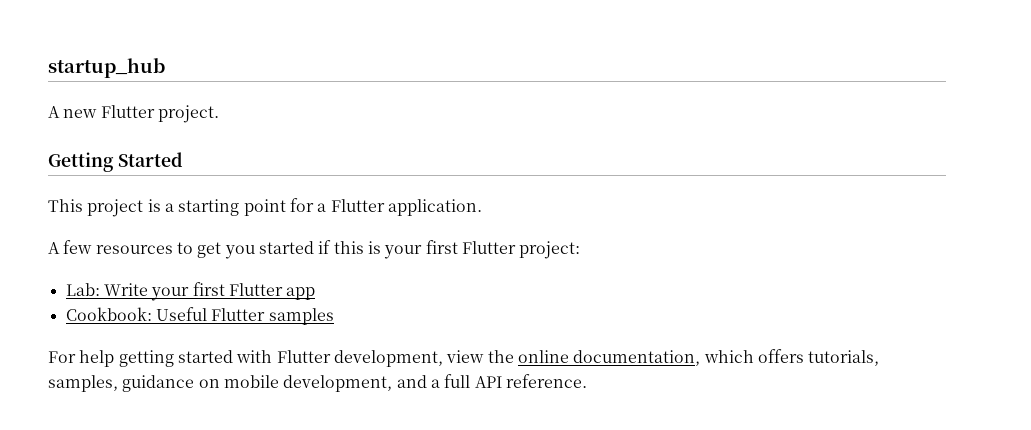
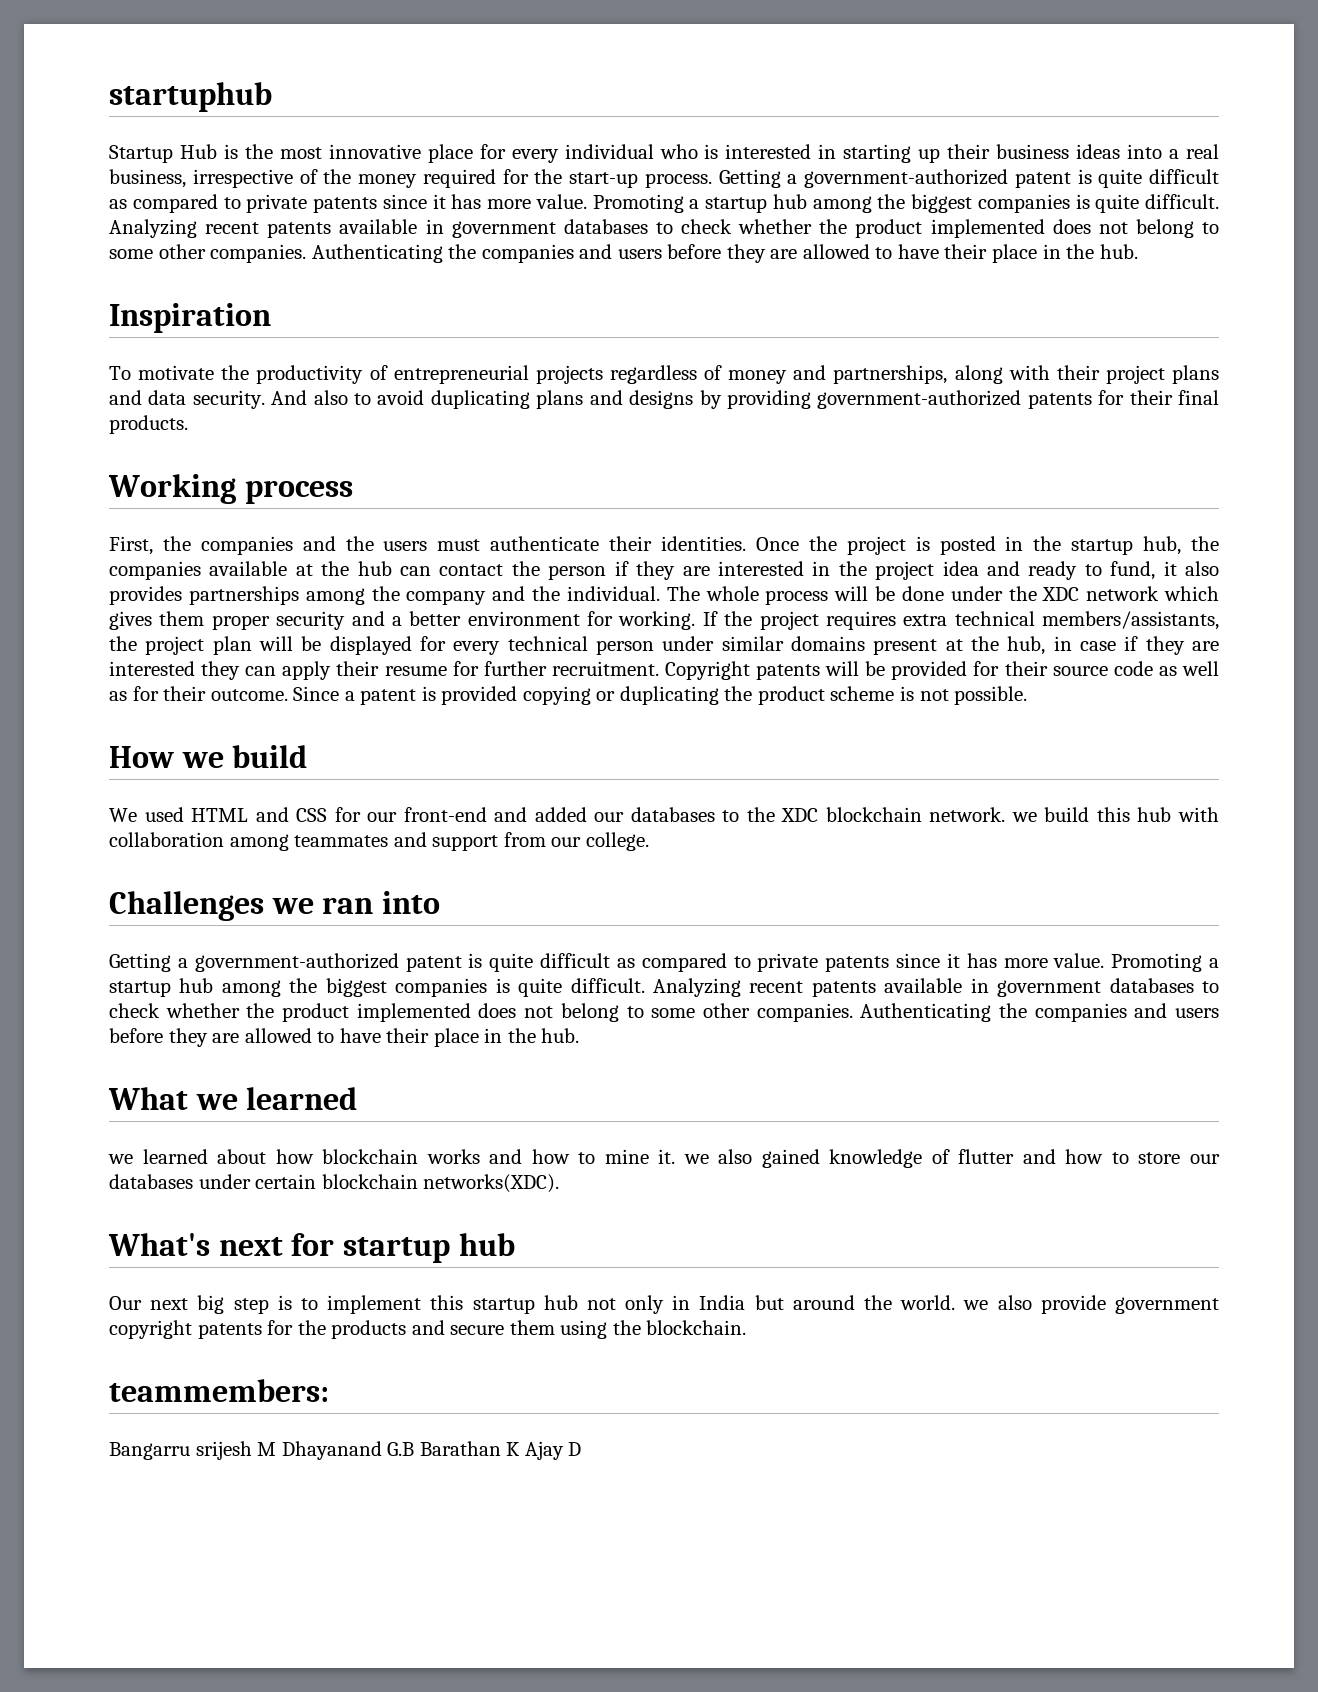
- startup_hub
- A new Flutter project.
- Getting Started
- This project is a starting point for a Flutter application.
- A few resources to get you started if this is your first Flutter project:
- Lab: Write your first Flutter app
- Cookbook: Useful Flutter samples
- For help getting started with Flutter development, view the online documentation, which offers tutorials, samples, guidance on mobile development, and a full API reference.
+ startuphub
+ Startup Hub is the most innovative place for every individual who is interested in starting up their business ideas into a real business, irrespective of the money required for the start-up process. Getting a government-authorized patent is quite difficult as compared to private patents since it has more value. Promoting a startup hub among the biggest companies is quite difficult. Analyzing recent patents available in government databases to check whether the product implemented does not belong to some other companies. Authenticating the companies and users before they are allowed to have their place in the hub.
+ Inspiration
+ To motivate the productivity of entrepreneurial projects regardless of money and partnerships, along with their project plans and data security. And also to avoid duplicating plans and designs by providing government-authorized patents for their final products.
+ Working process
+ First, the companies and the users must authenticate their identities. Once the project is posted in the startup hub, the companies available at the hub can contact the person if they are interested in the project idea and ready to fund, it also provides partnerships among the company and the individual. The whole process will be done under the XDC network which gives them proper security and a better environment for working. If the project requires extra technical members/assistants, the project plan will be displayed for every technical person under similar domains present at the hub, in case if they are interested they can apply their resume for further recruitment. Copyright patents will be provided for their source code as well as for their outcome. Since a patent is provided copying or duplicating the product scheme is not possible.
+ How we build
+ We used HTML and CSS for our front-end and added our databases to the XDC blockchain network. we build this hub with collaboration among teammates and support from our college.
+ Challenges we ran into
+ Getting a government-authorized patent is quite difficult as compared to private patents since it has more value. Promoting a startup hub among the biggest companies is quite difficult. Analyzing recent patents available in government databases to check whether the product implemented does not belong to some other companies. Authenticating the companies and users before they are allowed to have their place in the hub.
+ What we learned
+ we learned about how blockchain works and how to mine it. we also gained knowledge of flutter and how to store our databases under certain blockchain networks(XDC).
+ What's next for startup hub
+ Our next big step is to implement this startup hub not only in India but around the world. we also provide government copyright patents for the products and secure them using the blockchain.
+ teammembers:
+ Bangarru srijesh M Dhayanand G.B Barathan K Ajay D

